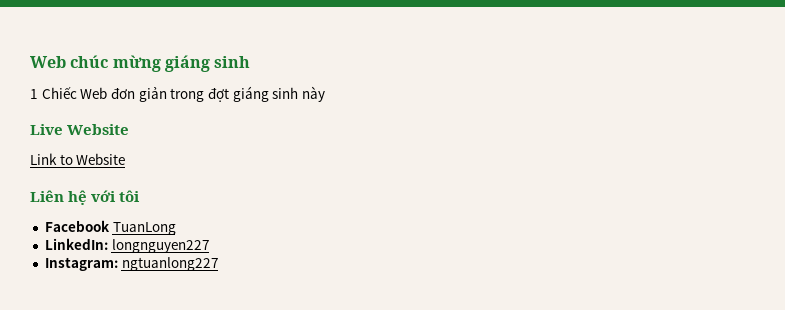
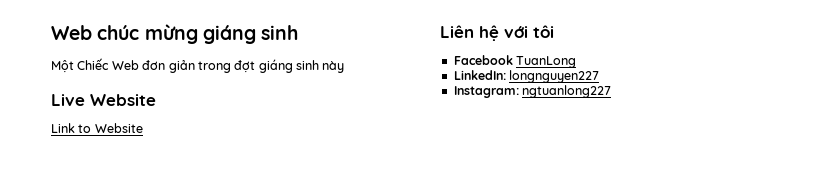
- 1 Chiếc Web đơn giản trong đợt giáng sinh này
+ Một Chiếc Web đơn giản trong đợt giáng sinh này

